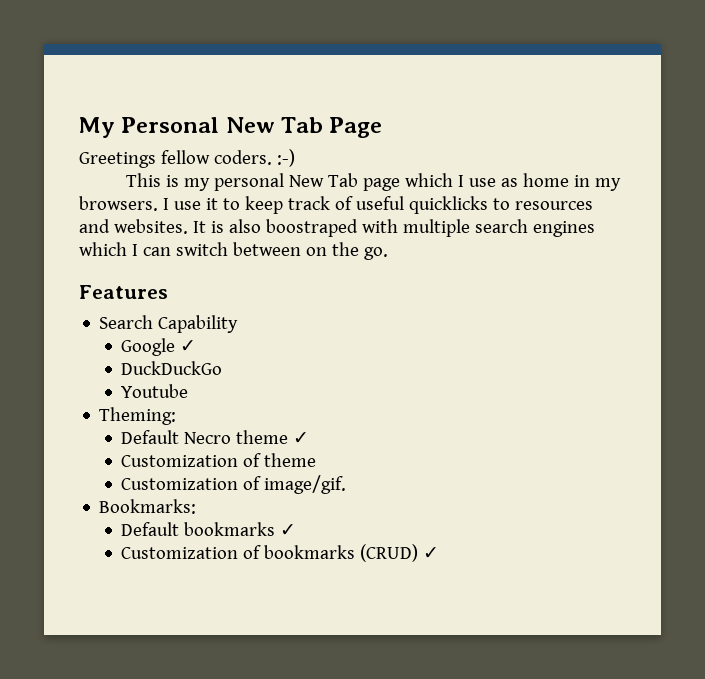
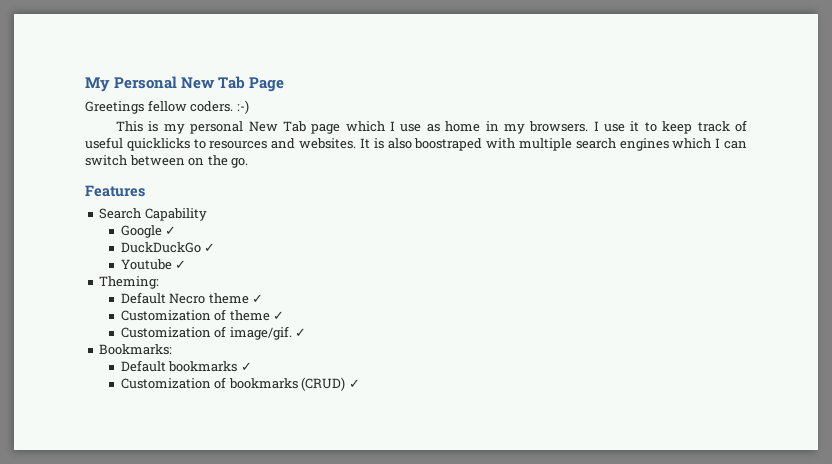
- DuckDuckGo
+ DuckDuckGo ✓
- Youtube
+ Youtube ✓
- Customization of theme
+ Customization of theme ✓
- Customization of image/gif.
+ Customization of image/gif. ✓

